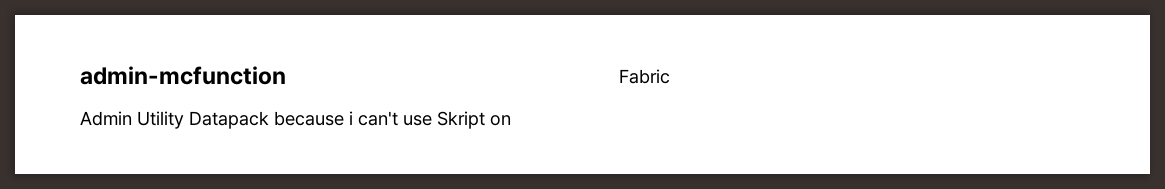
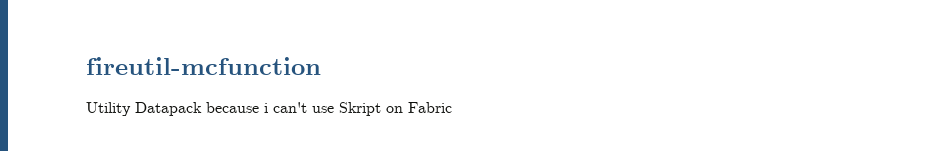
- admin-mcfunction
- Admin Utility Datapack because i can't use Skript on Fabric
+ fireutil-mcfunction
+ Utility Datapack because i can't use Skript on Fabric

